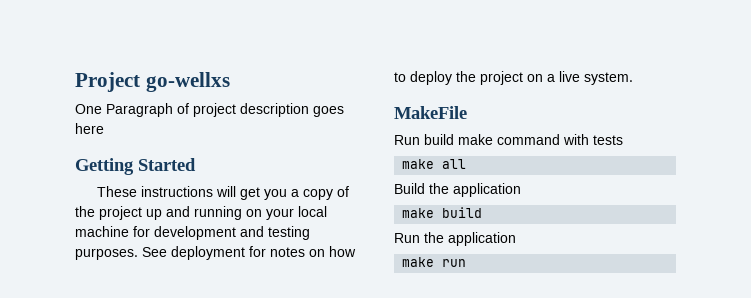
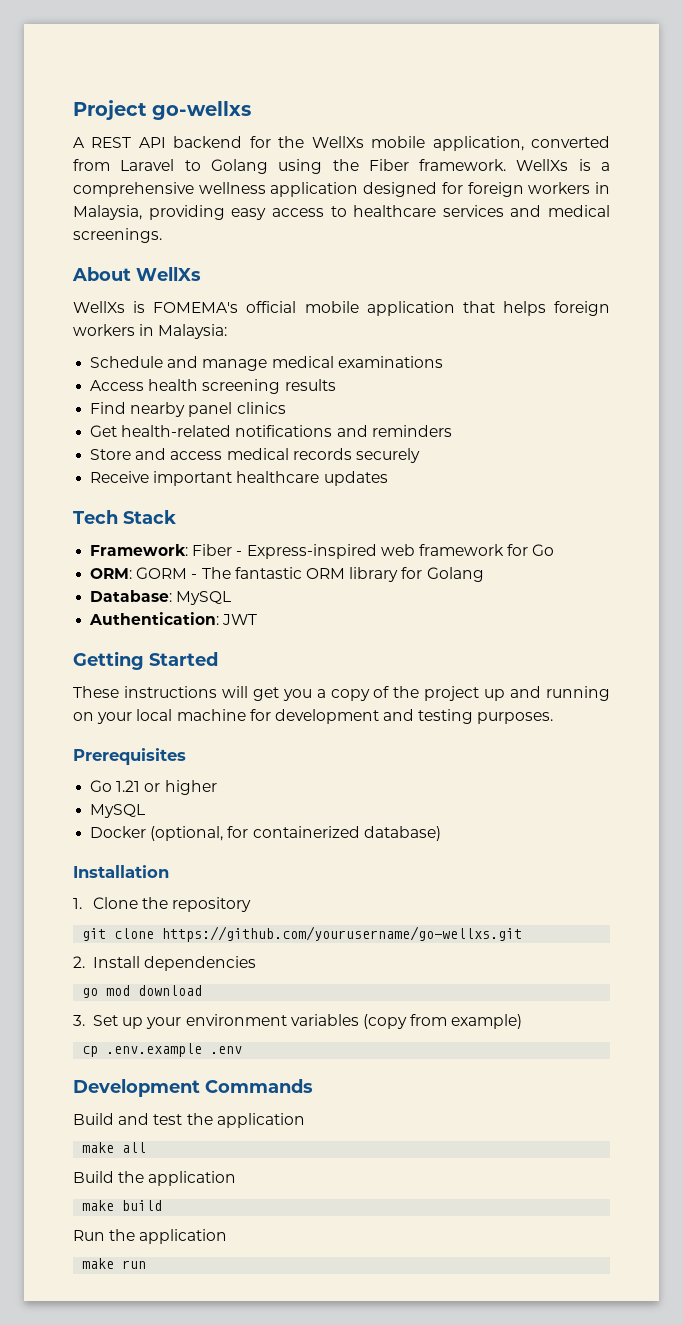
- One Paragraph of project description goes here
+ A REST API backend for the WellXs mobile application, converted from Laravel to Golang using the Fiber framework. WellXs is a comprehensive wellness application designed for foreign workers in Malaysia, providing easy access to healthcare services and medical screenings.
+ About WellXs
+ WellXs is FOMEMA's official mobile application that helps foreign workers in Malaysia:
+ Schedule and manage medical examinations
+ Access health screening results
+ Find nearby panel clinics
+ Get health-related notifications and reminders
+ Store and access medical records securely
+ Receive important healthcare updates
+ Tech Stack
+ Framework: Fiber - Express-inspired web framework for Go
+ ORM: GORM - The fantastic ORM library for Golang
+ Database: MySQL
+ Authentication: JWT
- These instructions will get you a copy of the project up and running on your local machine for development and testing purposes. See deployment for notes on how to deploy the project on a live system.
- MakeFile
- Run build make command with tests
+ These instructions will get you a copy of the project up and running on your local machine for development and testing purposes.
+ Prerequisites
+ Go 1.21 or higher
+ MySQL
+ Docker (optional, for containerized database)
+ Installation
+ 1. Clone the repository
+ git clone https://github.com/yourusername/go-wellxs.git
+ 2. Install dependencies
+ go mod download
+ 3. Set up your environment variables (copy from example)
+ cp .env.example .env
+ Development Commands
+ Build and test the application

